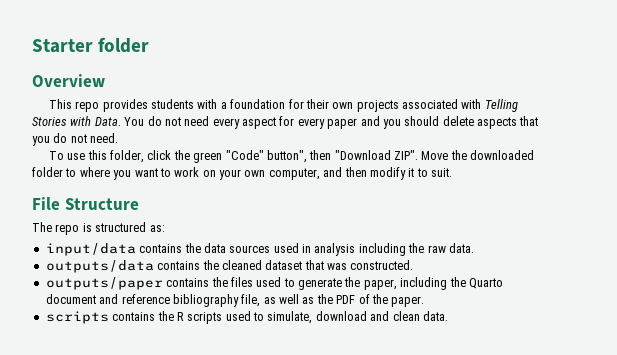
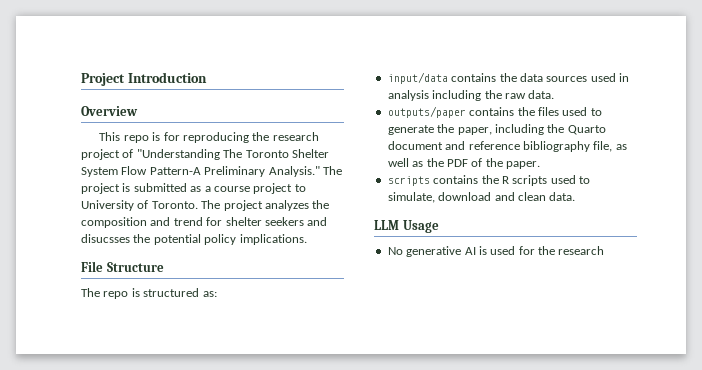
- Starter folder
+ Project Introduction
- This repo provides students with a foundation for their own projects associated with Telling Stories with Data. You do not need every aspect for every paper and you should delete aspects that you do not need.
- To use this folder, click the green "Code" button", then "Download ZIP". Move the downloaded folder to where you want to work on your own computer, and then modify it to suit.
+ This repo is for reproducing the research project of "Understanding The Toronto Shelter System Flow Pattern-A Preliminary Analysis." The project is submitted as a course project to University of Toronto. The project analyzes the composition and trend for shelter seekers and disucsses the potential policy implications.
- outputs/data contains the cleaned dataset that was constructed.
+ LLM Usage
+ No generative AI is used for the research

